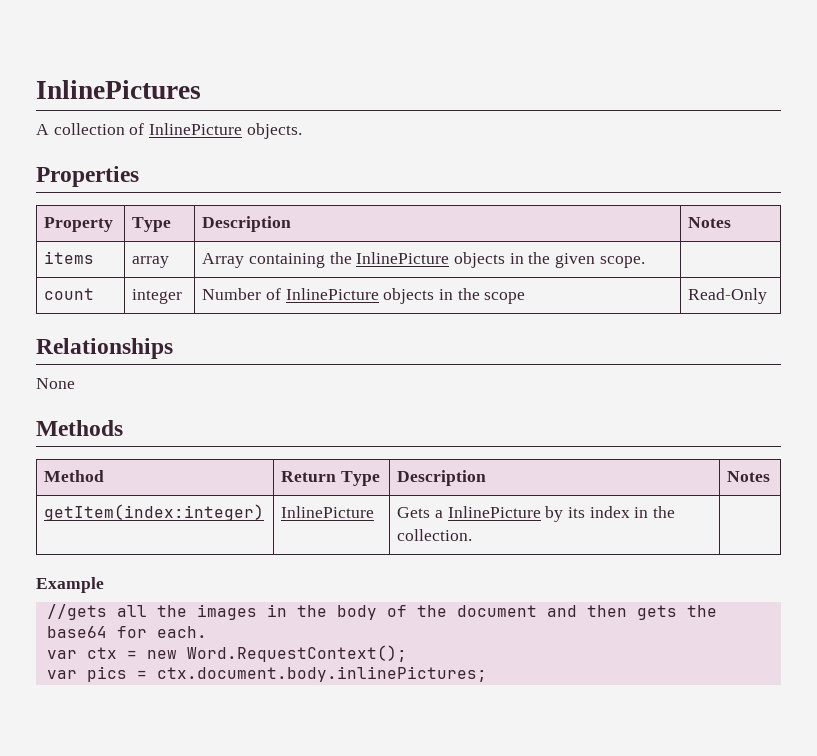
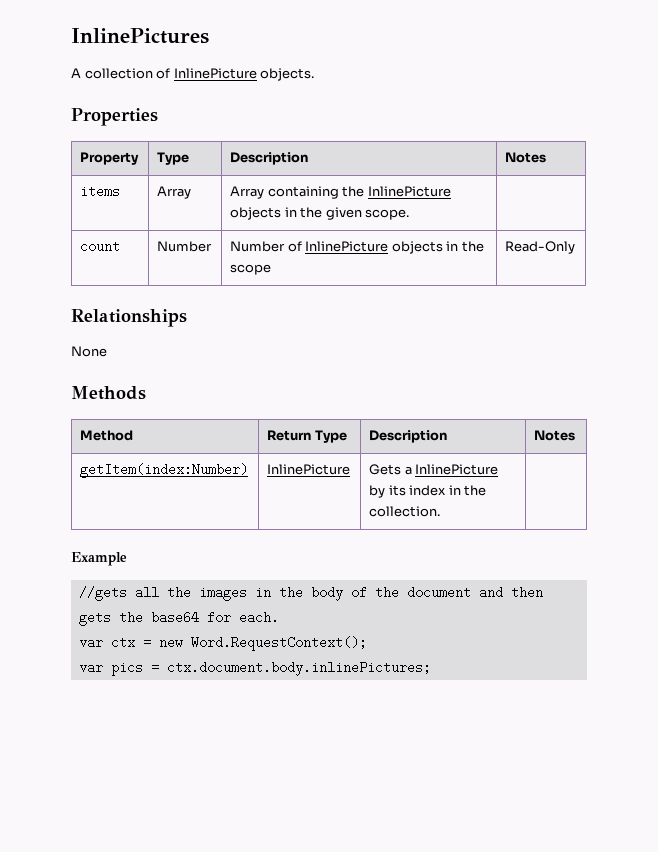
- items | array | Array containing the InlinePicture objects in the given scope. |
+ items | Array | Array containing the InlinePicture objects in the given scope. |
- count | integer | Number of InlinePicture objects in the scope | Read-Only
+ count | Number | Number of InlinePicture objects in the scope | Read-Only
- getItem(index:integer) | InlinePicture | Gets a InlinePicture by its index in the collection. |
+ getItem(index:Number) | InlinePicture | Gets a InlinePicture by its index in the collection. |

